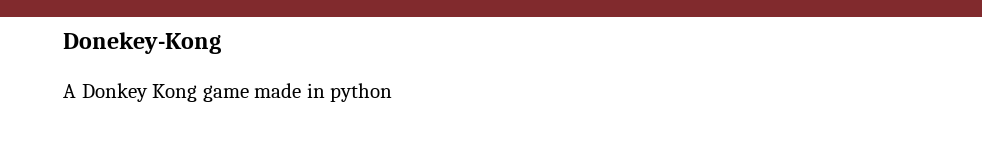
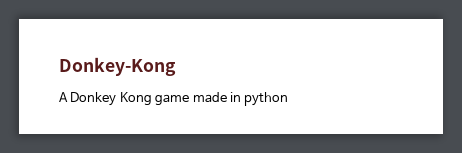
- Donekey-Kong
+ Donkey-Kong

